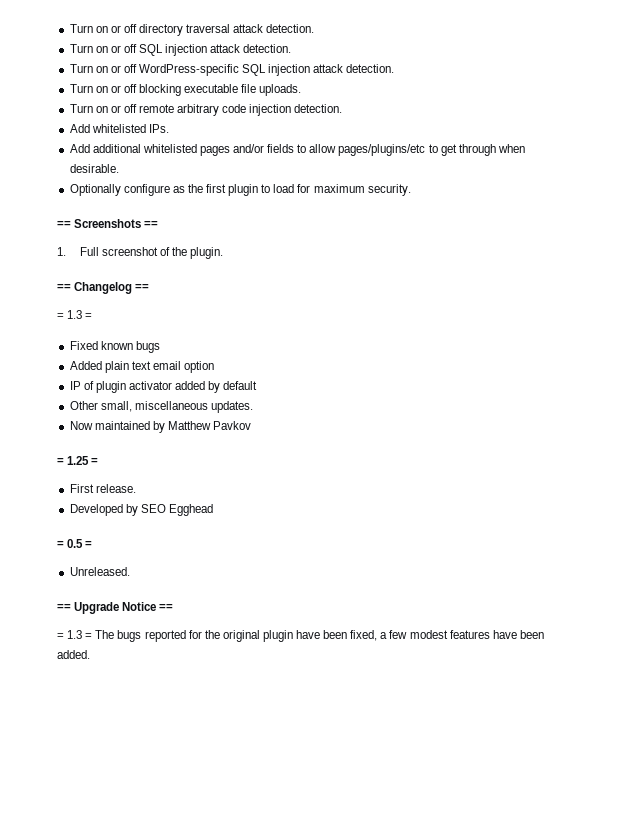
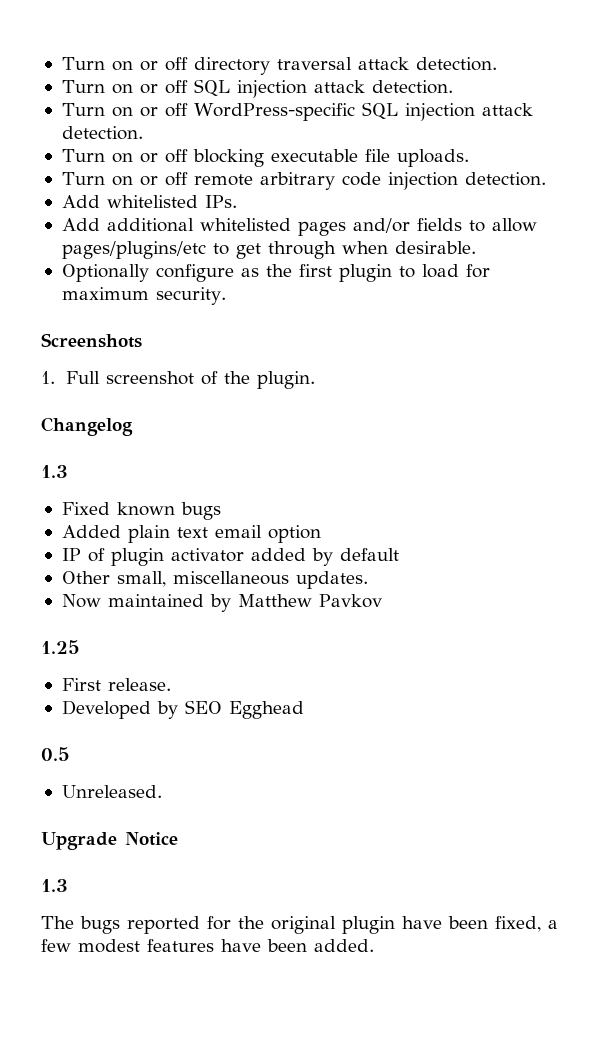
- == Screenshots ==
+ Screenshots
- == Changelog ==
- = 1.3 =
+ Changelog
+ 1.3
- = 1.25 =
+ 1.25
- = 0.5 =
+ 0.5
- == Upgrade Notice ==
- = 1.3 = The bugs reported for the original plugin have been fixed, a few modest features have been added.
+ Upgrade Notice
+ 1.3
+ The bugs reported for the original plugin have been fixed, a few modest features have been added.

